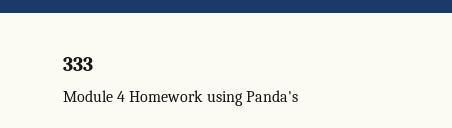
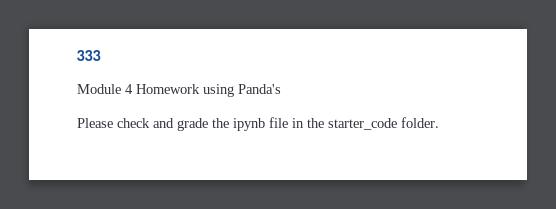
+ Please check and grade the ipynb file in the starter_code folder.

